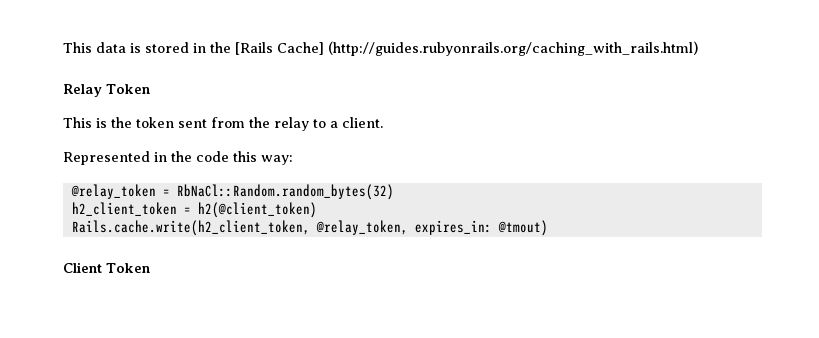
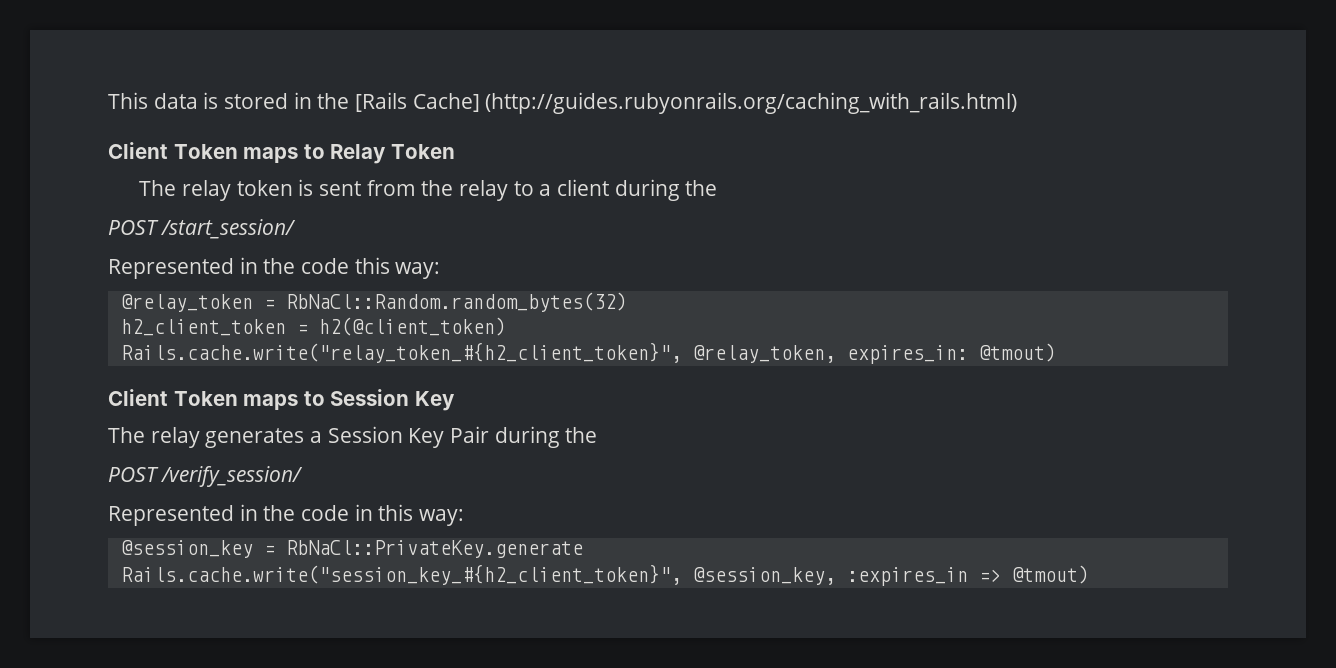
- Relay Token
- This is the token sent from the relay to a client.
+ Client Token maps to Relay Token
+ The relay token is sent from the relay to a client during the
+ POST /start_session/
- Rails.cache.write(h2_client_token, @relay_token, expires_in: @tmout)
+ Rails.cache.write("relay_token_#{h2_client_token}", @relay_token, expires_in: @tmout)
- Client Token
+ Client Token maps to Session Key
+ The relay generates a Session Key Pair during the
+ POST /verify_session/
+ Represented in the code in this way:
+ @session_key = RbNaCl::PrivateKey.generate
+ Rails.cache.write("session_key_#{h2_client_token}", @session_key, :expires_in => @tmout)

